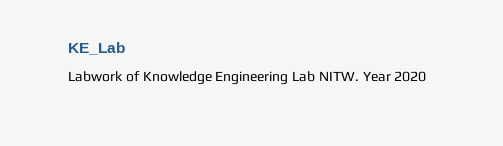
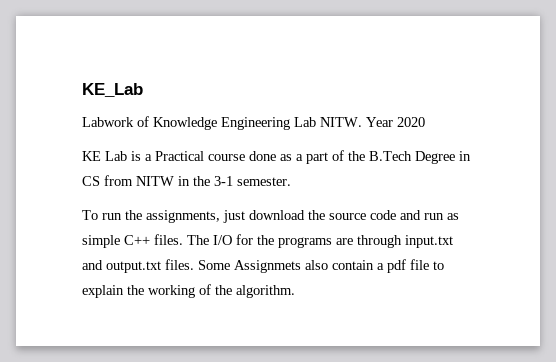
+ KE Lab is a Practical course done as a part of the B.Tech Degree in CS from NITW in the 3-1 semester.
+ To run the assignments, just download the source code and run as simple C++ files. The I/O for the programs are through input.txt and output.txt files. Some Assignmets also contain a pdf file to explain the working of the algorithm.

